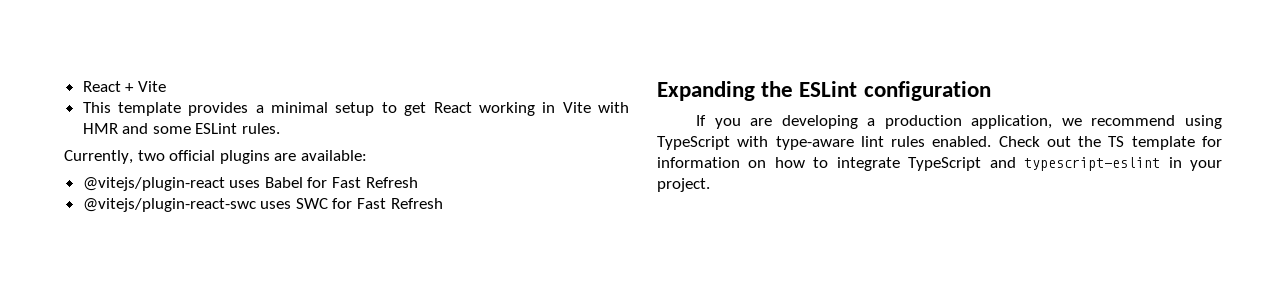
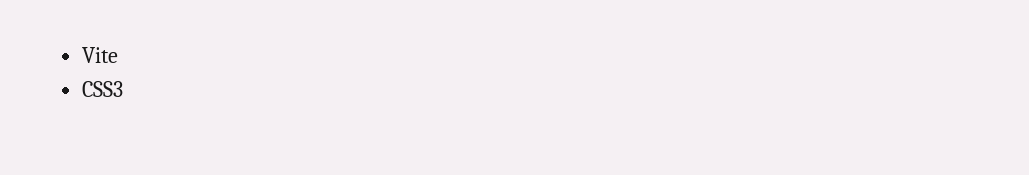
- React + Vite
+ Vite
- This template provides a minimal setup to get React working in Vite with HMR and some ESLint rules.
- Currently, two official plugins are available:
- @vitejs/plugin-react uses Babel for Fast Refresh
- @vitejs/plugin-react-swc uses SWC for Fast Refresh
- Expanding the ESLint configuration
- If you are developing a production application, we recommend using TypeScript with type-aware lint rules enabled. Check out the TS template for information on how to integrate TypeScript and typescript-eslint in your project.
+ CSS3

